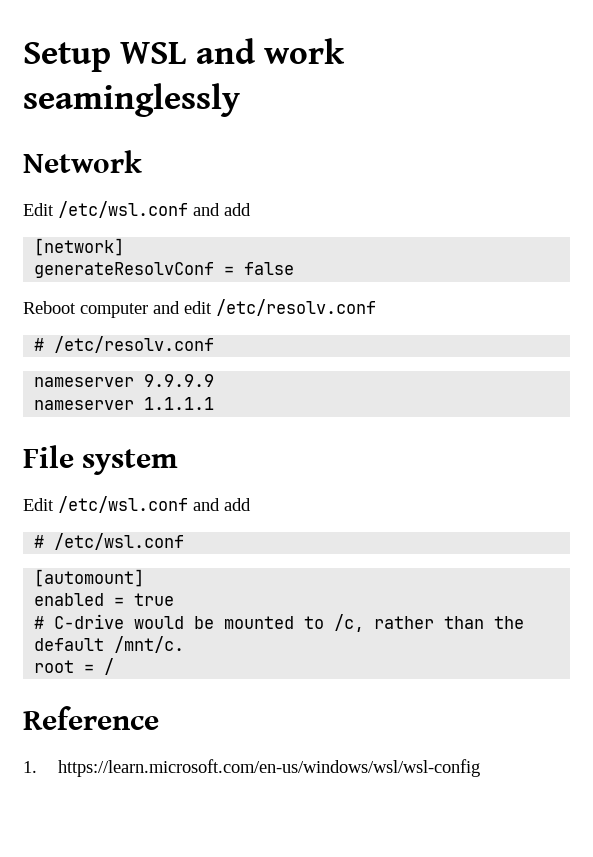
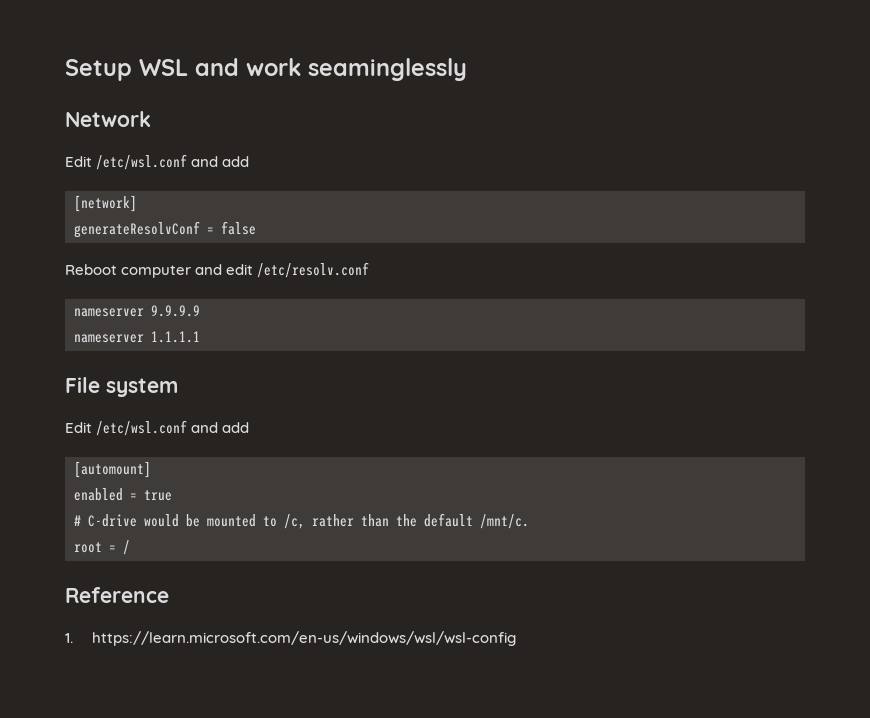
- # /etc/resolv.conf
- # /etc/wsl.conf

